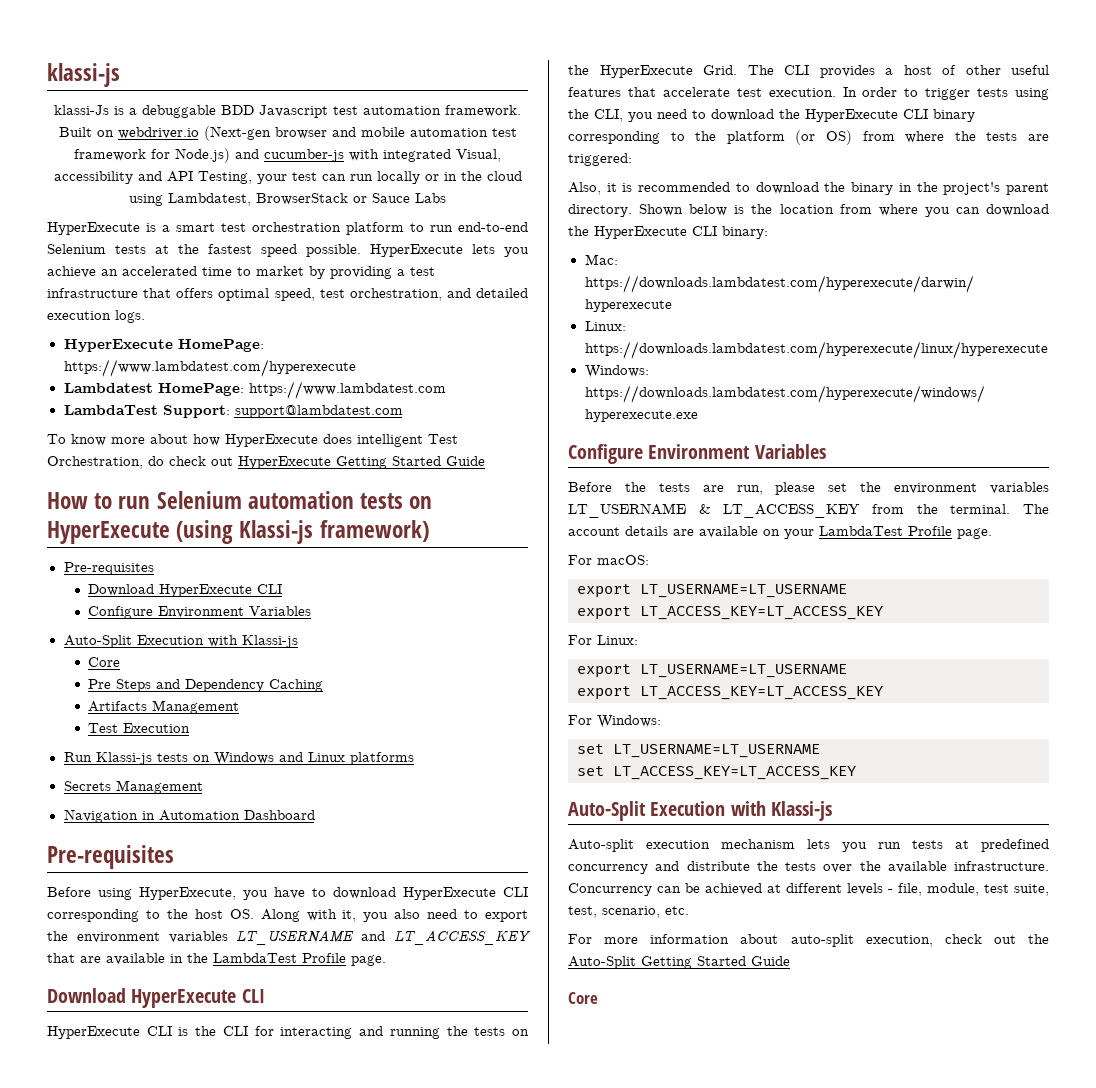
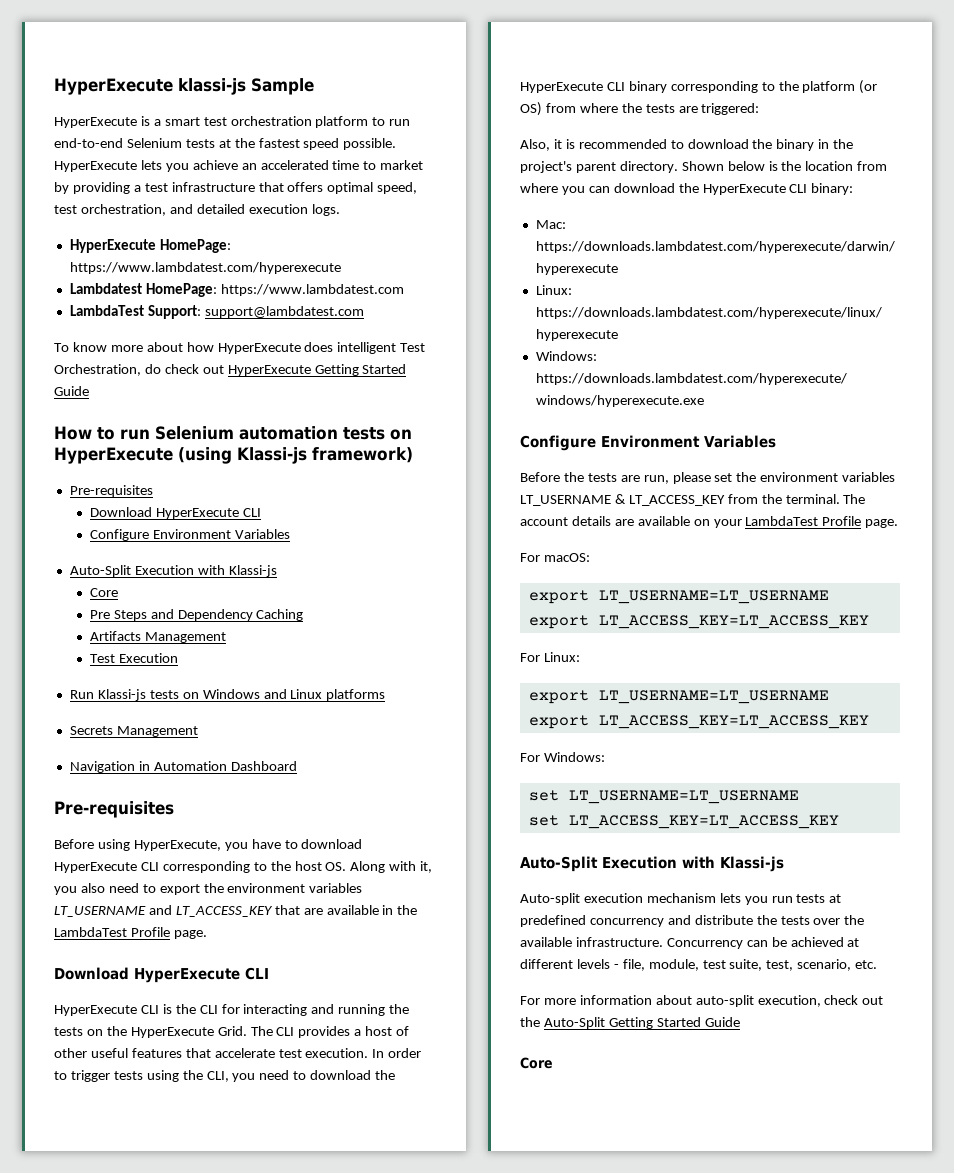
- klassi-js
- klassi-Js is a debuggable BDD Javascript test automation framework. Built on webdriver.io (Next-gen browser and mobile automation test framework for Node.js) and cucumber-js with integrated Visual, accessibility and API Testing, your test can run locally or in the cloud using Lambdatest, BrowserStack or Sauce Labs
+ HyperExecute klassi-js Sample

